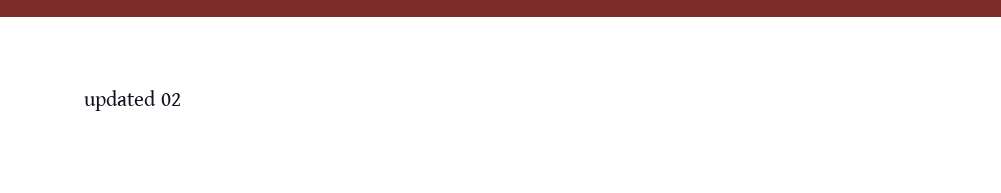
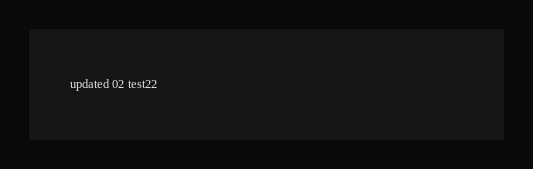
- updated 02
+ updated 02 test22

